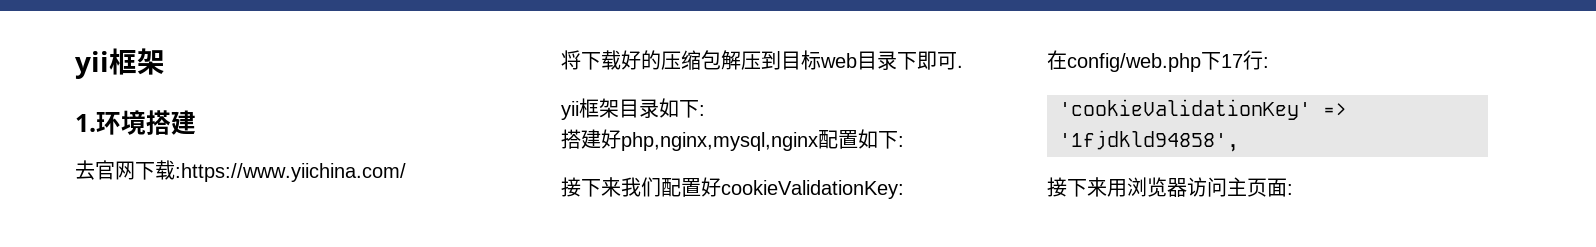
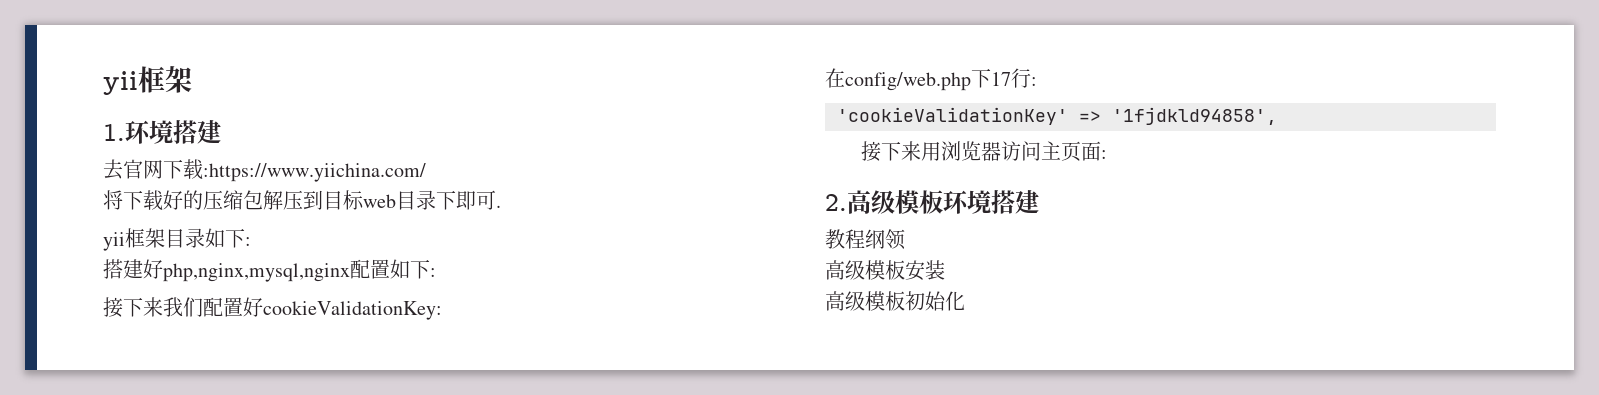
+ 2.高级模板环境搭建
+ 教程纲领
+ 高级模板安装
+ 高级模板初始化

